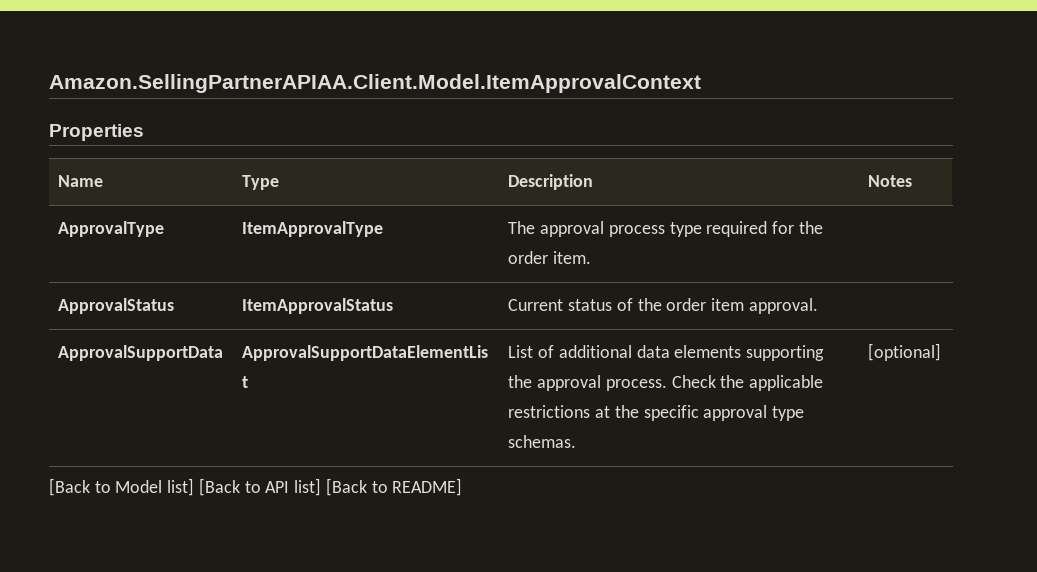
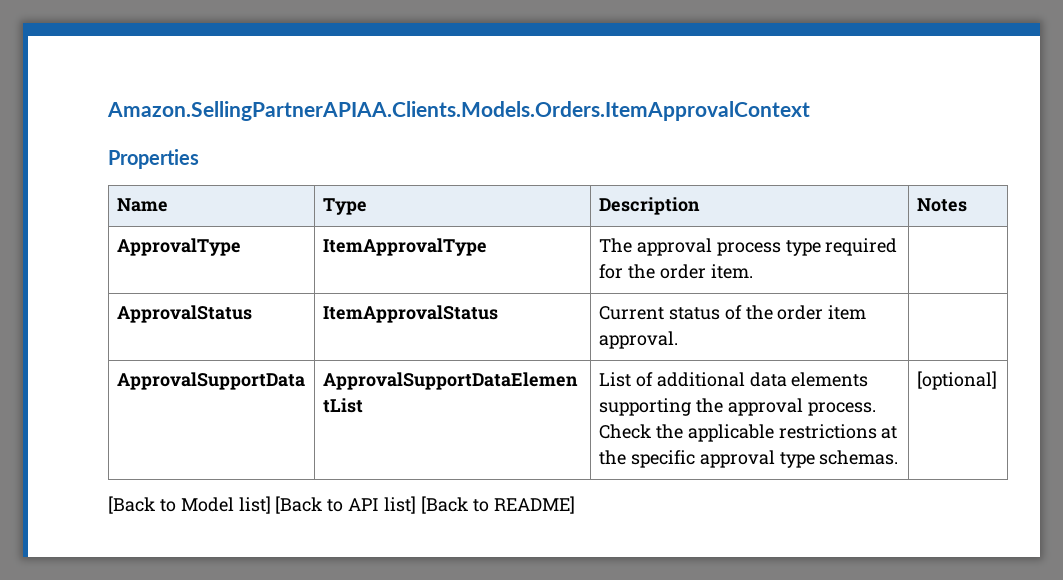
- Amazon.SellingPartnerAPIAA.Client.Model.ItemApprovalContext
+ Amazon.SellingPartnerAPIAA.Clients.Models.Orders.ItemApprovalContext

